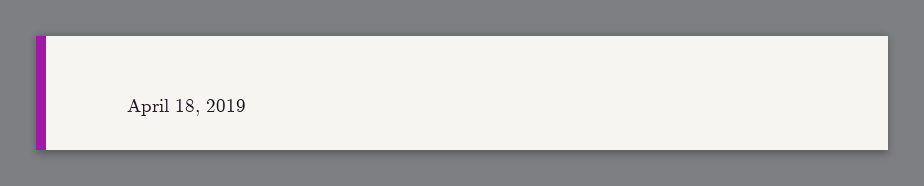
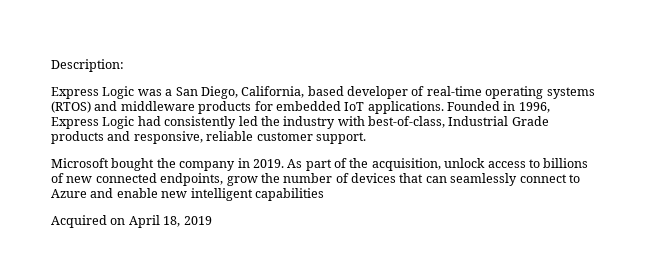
- April 18, 2019
+ Description:
+ Express Logic was a San Diego, California, based developer of real-time operating systems (RTOS) and middleware products for embedded IoT applications. Founded in 1996, Express Logic had consistently led the industry with best-of-class, Industrial Grade products and responsive, reliable customer support.
+ Microsoft bought the company in 2019. As part of the acquisition, unlock access to billions of new connected endpoints, grow the number of devices that can seamlessly connect to Azure and enable new intelligent capabilities
+ Acquired on April 18, 2019

